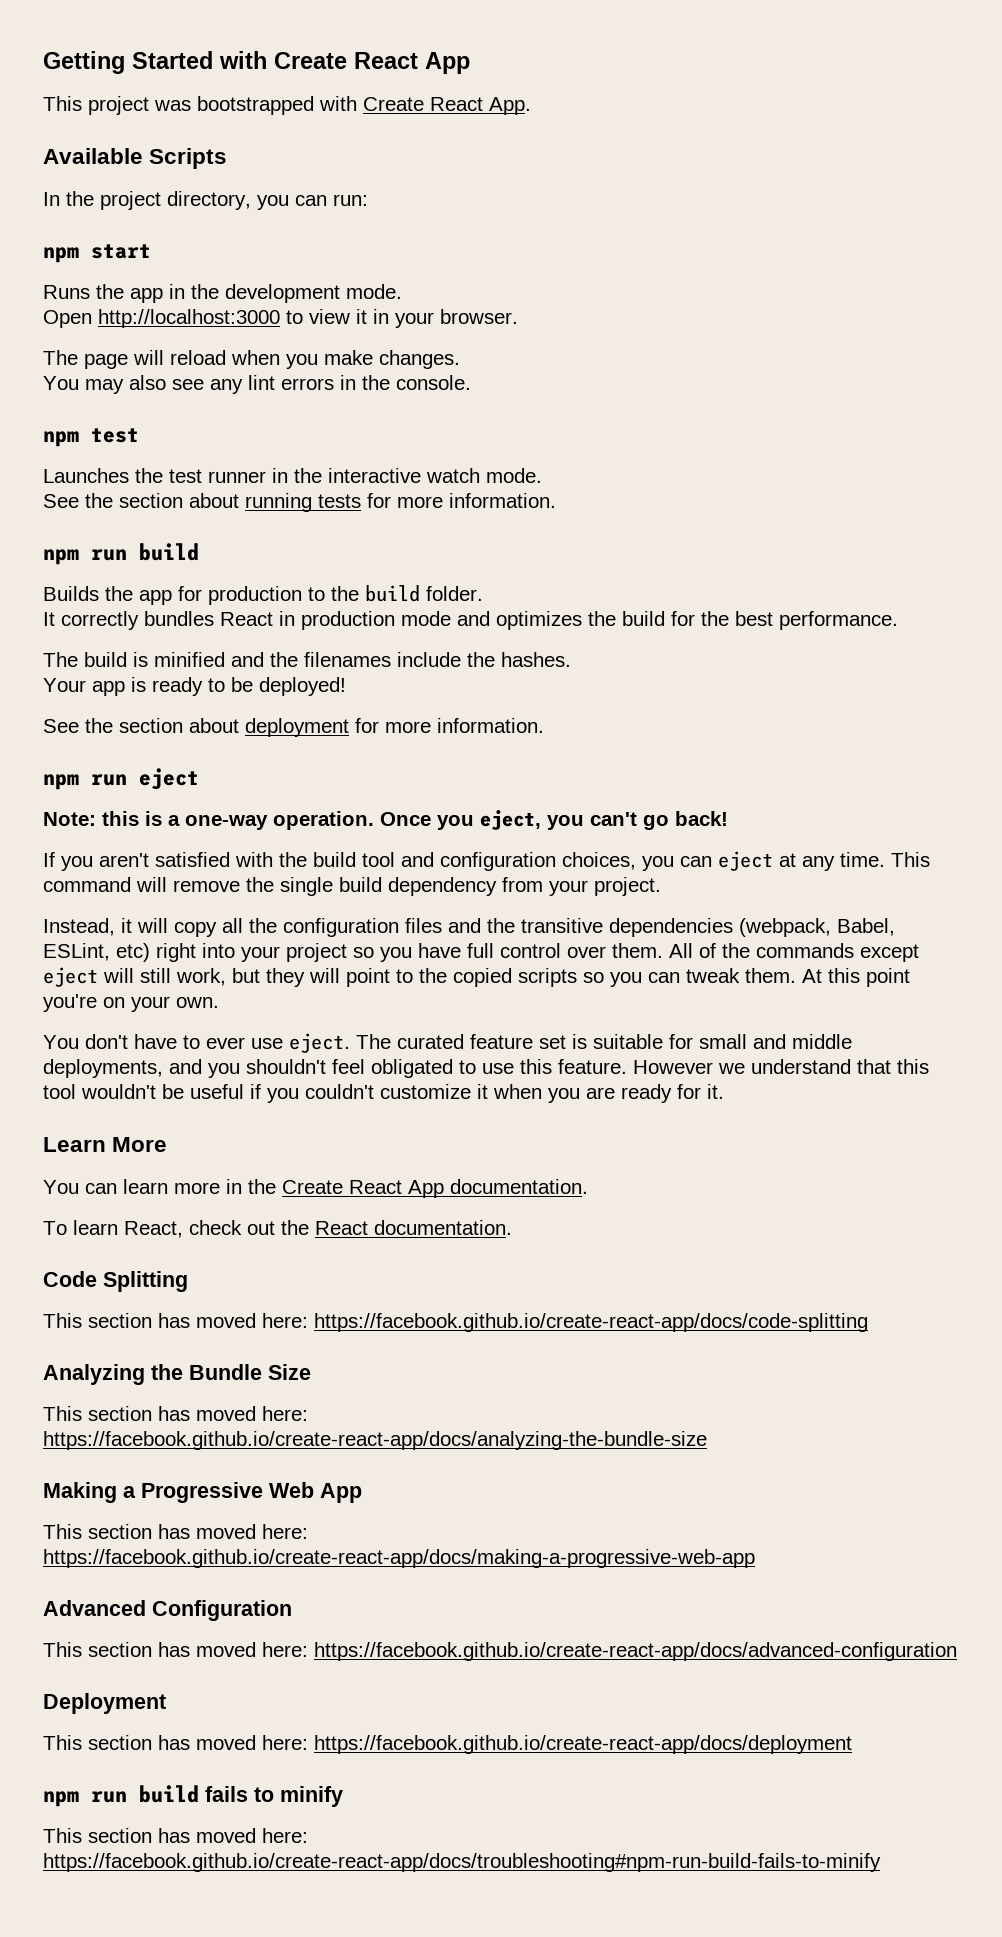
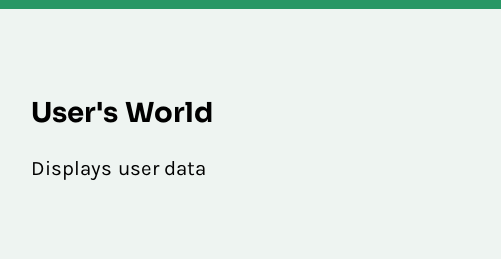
- Getting Started with Create React App
- This project was bootstrapped with Create React App.
- Available Scripts
- In the project directory, you can run:
- npm start
- Runs the app in the development mode.
- Open http://localhost:3000 to view it in your browser.
- The page will reload when you make changes.
- You may also see any lint errors in the console.
- npm test
- Launches the test runner in the interactive watch mode.
- See the section about running tests for more information.
- npm run build
- Builds the app for production to the build folder.
- It correctly bundles React in production mode and optimizes the build for the best performance.
- The build is minified and the filenames include the hashes.
- Your app is ready to be deployed!
- See the section about deployment for more information.
- npm run eject
- Note: this is a one-way operation. Once you eject, you can't go back!
- If you aren't satisfied with the build tool and configuration choices, you can eject at any time. This command will remove the single build dependency from your project.
- Instead, it will copy all the configuration files and the transitive dependencies (webpack, Babel, ESLint, etc) right into your project so you have full control over them. All of the commands except eject will still work, but they will point to the copied scripts so you can tweak them. At this point you're on your own.
- You don't have to ever use eject. The curated feature set is suitable for small and middle deployments, and you shouldn't feel obligated to use this feature. However we understand that this tool wouldn't be useful if you couldn't customize it when you are ready for it.
- Learn More
- You can learn more in the Create React App documentation.
- To learn React, check out the React documentation.
- Code Splitting
- This section has moved here: https://facebook.github.io/create-react-app/docs/code-splitting
- Analyzing the Bundle Size
- This section has moved here: https://facebook.github.io/create-react-app/docs/analyzing-the-bundle-size
- Making a Progressive Web App
- This section has moved here: https://facebook.github.io/create-react-app/docs/making-a-progressive-web-app
- Advanced Configuration
- This section has moved here: https://facebook.github.io/create-react-app/docs/advanced-configuration
- Deployment
- This section has moved here: https://facebook.github.io/create-react-app/docs/deployment
- npm run build fails to minify
- This section has moved here: https://facebook.github.io/create-react-app/docs/troubleshooting#npm-run-build-fails-to-minify
+ User's World
+ Displays user data

